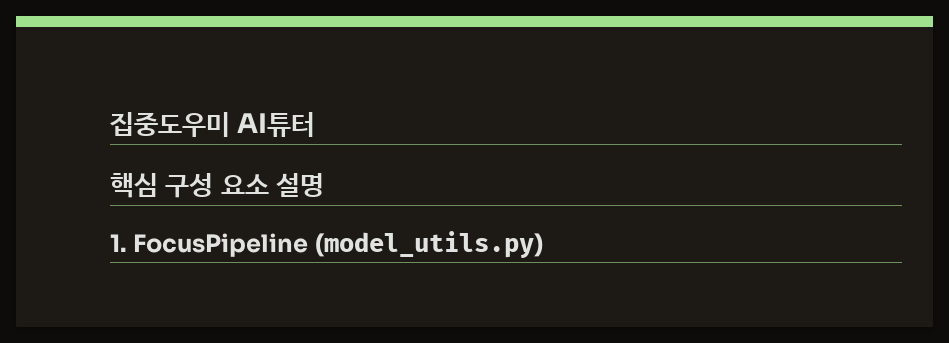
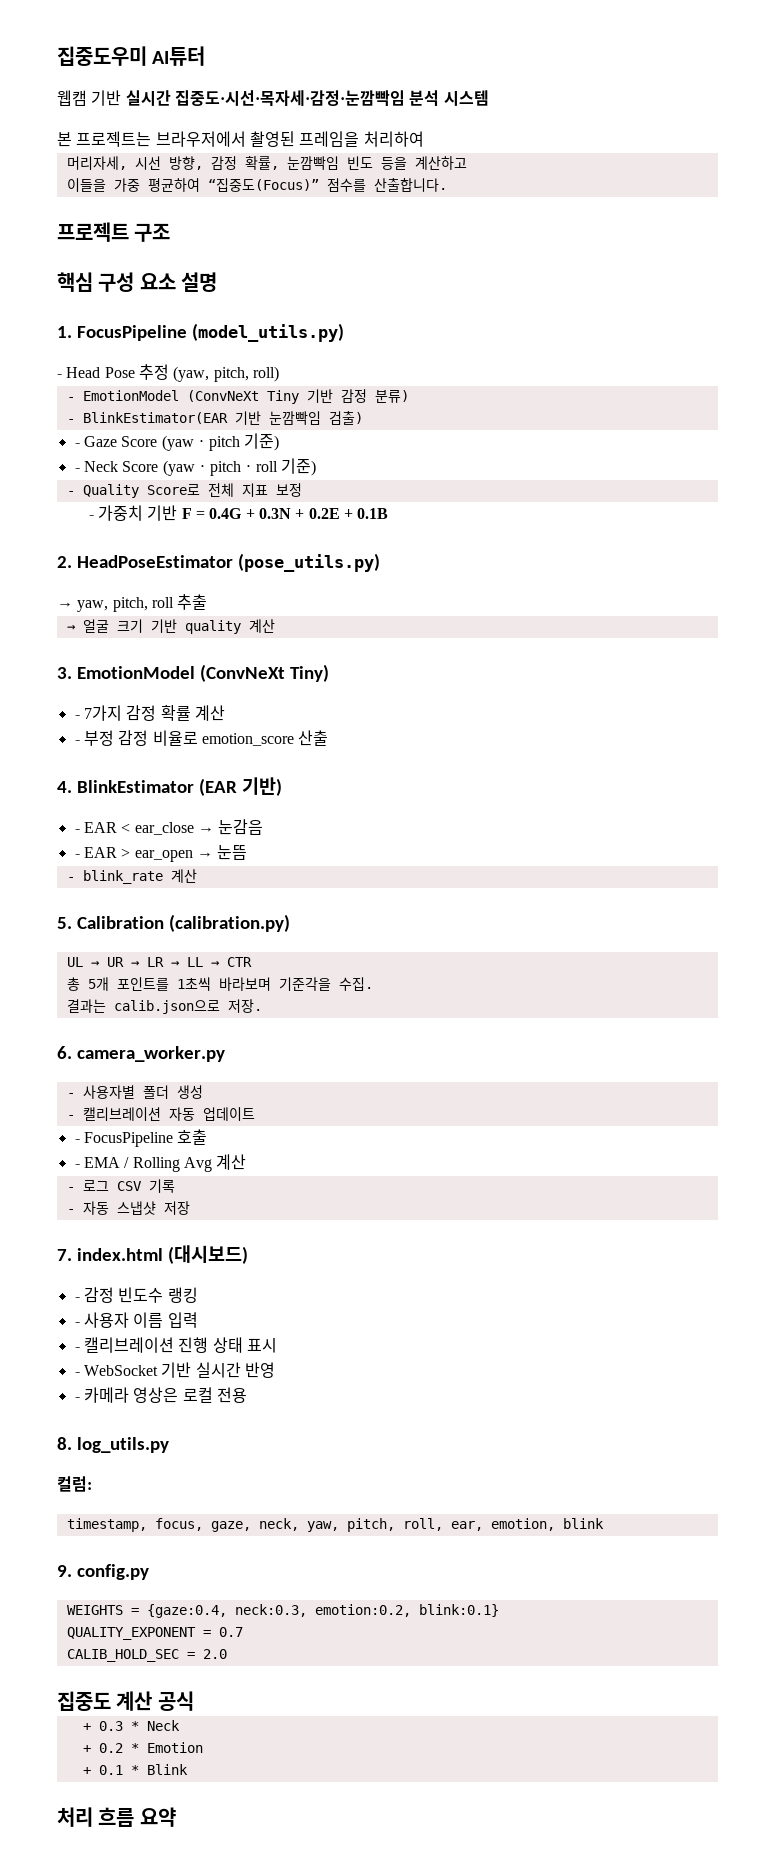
+ 웹캠 기반 실시간 집중도·시선·목자세·감정·눈깜빡임 분석 시스템
+ 본 프로젝트는 브라우저에서 촬영된 프레임을 처리하여
+ 머리자세, 시선 방향, 감정 확률, 눈깜빡임 빈도 등을 계산하고
+ 이들을 가중 평균하여 “집중도(Focus)” 점수를 산출합니다.
+ 프로젝트 구조
+ - Head Pose 추정 (yaw, pitch, roll)
+ - EmotionModel (ConvNeXt Tiny 기반 감정 분류)
+ - BlinkEstimator(EAR 기반 눈깜빡임 검출)
+ - Gaze Score (yawㆍpitch 기준)
+ - Neck Score (yawㆍpitchㆍroll 기준)
+ - Quality Score로 전체 지표 보정
+ - 가중치 기반 F = 0.4G + 0.3N + 0.2E + 0.1B
+ 2. HeadPoseEstimator (pose_utils.py)
+ → yaw, pitch, roll 추출
+ → 얼굴 크기 기반 quality 계산
+ 3. EmotionModel (ConvNeXt Tiny)
+ - 7가지 감정 확률 계산
+ - 부정 감정 비율로 emotion_score 산출
+ 4. BlinkEstimator (EAR 기반)
+ - EAR < ear_close → 눈감음
+ - EAR > ear_open → 눈뜸
+ - blink_rate 계산
+ 5. Calibration (calibration.py)
+ UL → UR → LR → LL → CTR
+ 총 5개 포인트를 1초씩 바라보며 기준각을 수집.
+ 결과는 calib.json으로 저장.
+ 6. camera_worker.py
+ - 사용자별 폴더 생성
+ - 캘리브레이션 자동 업데이트
+ - FocusPipeline 호출
+ - EMA / Rolling Avg 계산
+ - 로그 CSV 기록
+ - 자동 스냅샷 저장
+ 7. index.html (대시보드)
+ - 감정 빈도수 랭킹
+ - 사용자 이름 입력
+ - 캘리브레이션 진행 상태 표시
+ - WebSocket 기반 실시간 반영
+ - 카메라 영상은 로컬 전용
+ 8. log_utils.py
+ 컬럼:
+ timestamp, focus, gaze, neck, yaw, pitch, roll, ear, emotion, blink
+ 9. config.py
+ WEIGHTS = {gaze:0.4, neck:0.3, emotion:0.2, blink:0.1}
+ QUALITY_EXPONENT = 0.7
+ CALIB_HOLD_SEC = 2.0
+ 집중도 계산 공식
+ + 0.3 * Neck
+ + 0.2 * Emotion
+ + 0.1 * Blink
+ 처리 흐름 요약

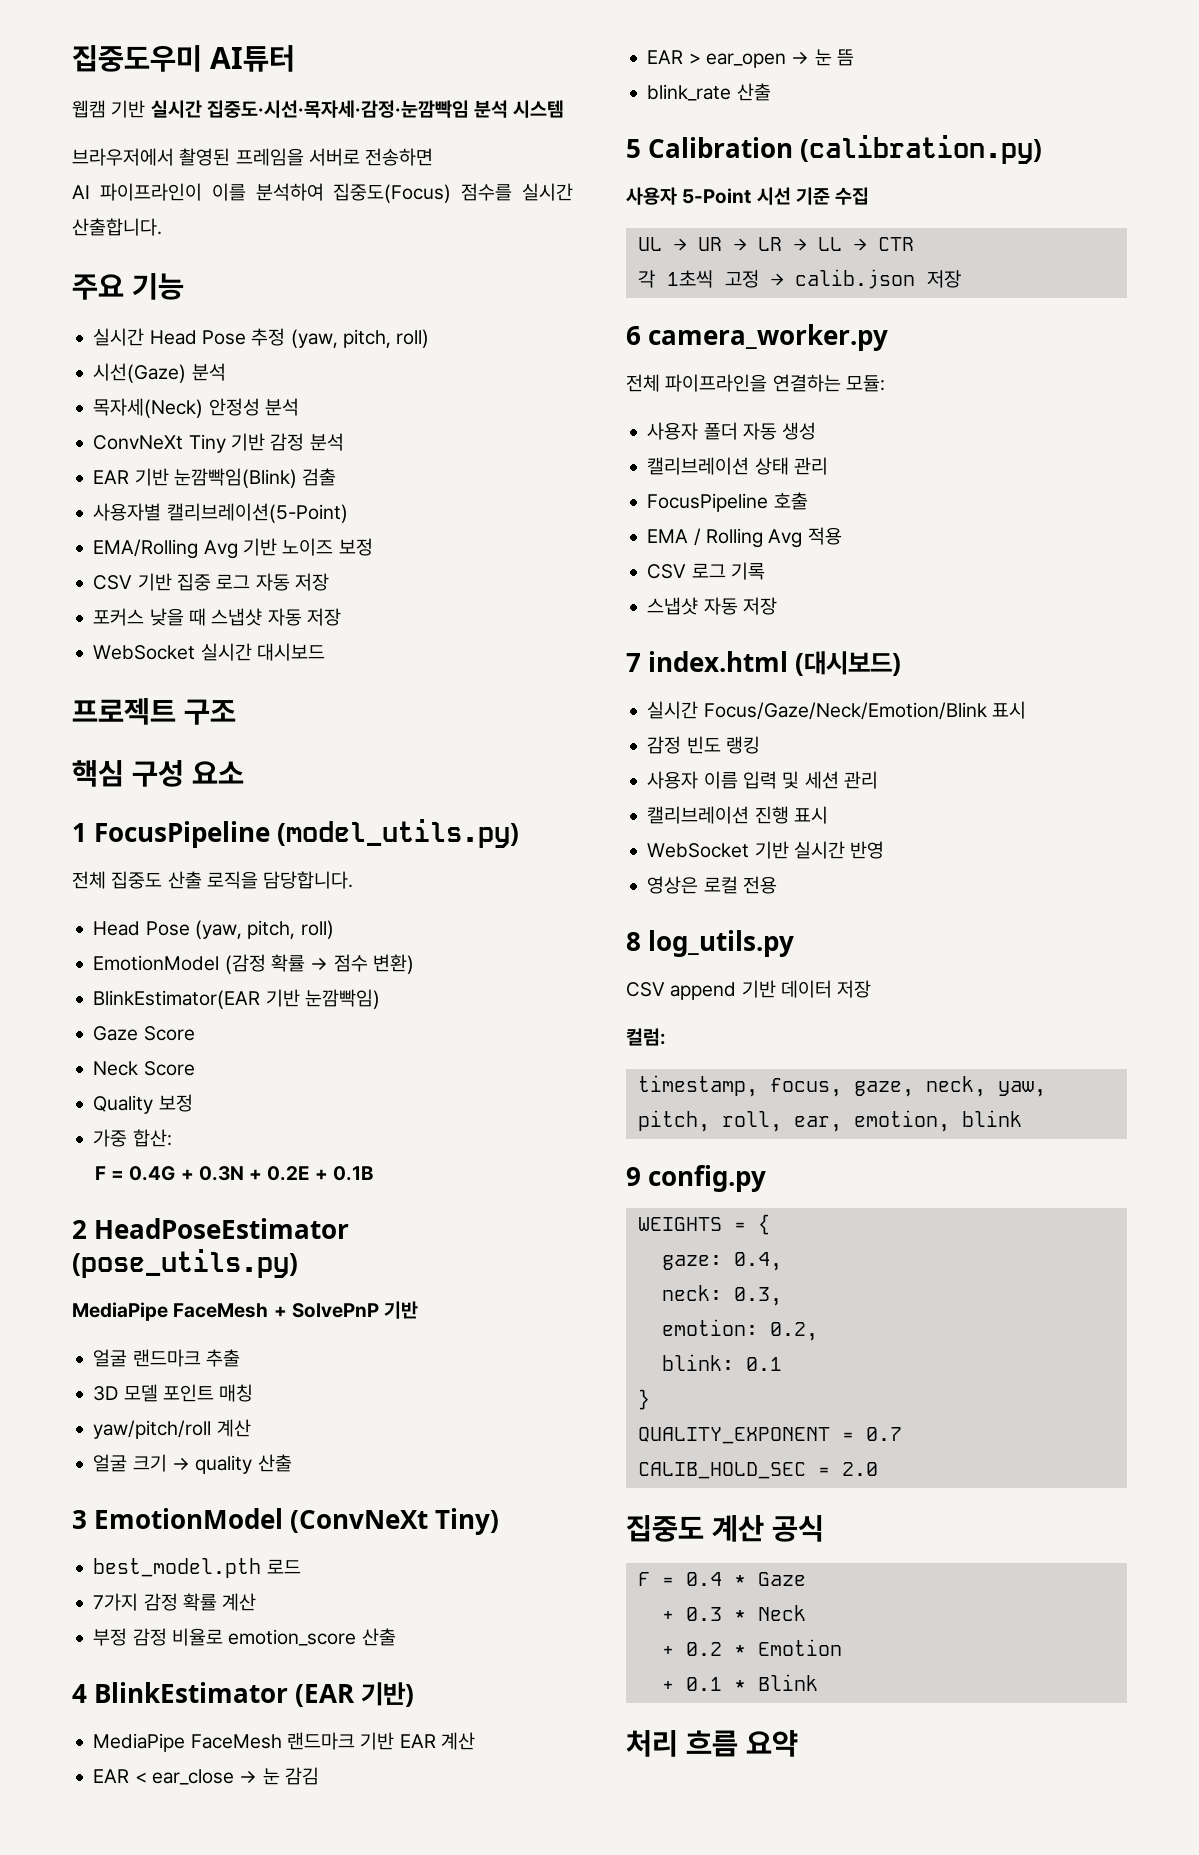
- 본 프로젝트는 브라우저에서 촬영된 프레임을 처리하여
- 머리자세, 시선 방향, 감정 확률, 눈깜빡임 빈도 등을 계산하고
- 이들을 가중 평균하여 “집중도(Focus)” 점수를 산출합니다.
+ 브라우저에서 촬영된 프레임을 서버로 전송하면
+ AI 파이프라인이 이를 분석하여 집중도(Focus) 점수를 실시간 산출합니다.
+ 주요 기능
+ 실시간 Head Pose 추정 (yaw, pitch, roll)
+ 시선(Gaze) 분석
+ 목자세(Neck) 안정성 분석
+ ConvNeXt Tiny 기반 감정 분석
+ EAR 기반 눈깜빡임(Blink) 검출
+ 사용자별 캘리브레이션(5-Point)
+ EMA/Rolling Avg 기반 노이즈 보정
+ CSV 기반 집중 로그 자동 저장
+ 포커스 낮을 때 스냅샷 자동 저장
+ WebSocket 실시간 대시보드
- 핵심 구성 요소 설명
- 1. FocusPipeline (model_utils.py)
+ 핵심 구성 요소
+ 1 FocusPipeline (model_utils.py)
- - Head Pose 추정 (yaw, pitch, roll)
- - EmotionModel (ConvNeXt Tiny 기반 감정 분류)
- - BlinkEstimator(EAR 기반 눈깜빡임 검출)
- - Gaze Score (yawㆍpitch 기준)
- - Neck Score (yawㆍpitchㆍroll 기준)
- - Quality Score로 전체 지표 보정
- - 가중치 기반 F = 0.4G + 0.3N + 0.2E + 0.1B
+ 전체 집중도 산출 로직을 담당합니다.
+ Head Pose (yaw, pitch, roll)
+ EmotionModel (감정 확률 → 점수 변환)
+ BlinkEstimator(EAR 기반 눈깜빡임)
+ Gaze Score
+ Neck Score
+ Quality 보정
+ 가중 합산:
+ F = 0.4G + 0.3N + 0.2E + 0.1B
- 2. HeadPoseEstimator (pose_utils.py)
+ 2 HeadPoseEstimator (pose_utils.py)
- → yaw, pitch, roll 추출
- → 얼굴 크기 기반 quality 계산
- 3. EmotionModel (ConvNeXt Tiny)
+ MediaPipe FaceMesh + SolvePnP 기반
+ 얼굴 랜드마크 추출
+ 3D 모델 포인트 매칭
+ yaw/pitch/roll 계산
+ 얼굴 크기 → quality 산출
+ 3 EmotionModel (ConvNeXt Tiny)
- - 7가지 감정 확률 계산
+ best_model.pth 로드
+ 7가지 감정 확률 계산
- - 부정 감정 비율로 emotion_score 산출
+ 부정 감정 비율로 emotion_score 산출
- 4. BlinkEstimator (EAR 기반)
+ 4 BlinkEstimator (EAR 기반)
- - EAR < ear_close → 눈감음
- - EAR > ear_open → 눈뜸
- - blink_rate 계산
- 5. Calibration (calibration.py)
+ MediaPipe FaceMesh 랜드마크 기반 EAR 계산
+ EAR < ear_close → 눈 감김
+ EAR > ear_open → 눈 뜸
+ blink_rate 산출
+ 5 Calibration (calibration.py)
+ 사용자 5-Point 시선 기준 수집
- 총 5개 포인트를 1초씩 바라보며 기준각을 수집.
- 결과는 calib.json으로 저장.
- 6. camera_worker.py
- - 사용자별 폴더 생성
- - 캘리브레이션 자동 업데이트
- - FocusPipeline 호출
+ 각 1초씩 고정 → calib.json 저장
+ 6 camera_worker.py
+ 전체 파이프라인을 연결하는 모듈:
+ 사용자 폴더 자동 생성
+ 캘리브레이션 상태 관리
+ FocusPipeline 호출
- - EMA / Rolling Avg 계산
- - 로그 CSV 기록
- - 자동 스냅샷 저장
- 7. index.html (대시보드)
+ EMA / Rolling Avg 적용
+ CSV 로그 기록
+ 스냅샷 자동 저장
+ 7 index.html (대시보드)
- - 감정 빈도수 랭킹
+ 실시간 Focus/Gaze/Neck/Emotion/Blink 표시
+ 감정 빈도 랭킹
- - 사용자 이름 입력
- - 캘리브레이션 진행 상태 표시
- - WebSocket 기반 실시간 반영
+ 사용자 이름 입력 및 세션 관리
+ 캘리브레이션 진행 표시
+ WebSocket 기반 실시간 반영
- - 카메라 영상은 로컬 전용
+ 영상은 로컬 전용
- 8. log_utils.py
+ 8 log_utils.py
+ CSV append 기반 데이터 저장
- 9. config.py
+ 9 config.py
- WEIGHTS = {gaze:0.4, neck:0.3, emotion:0.2, blink:0.1}
+ WEIGHTS = {
+ gaze: 0.4,
+ neck: 0.3,
+ emotion: 0.2,
+ blink: 0.1
+ }
+ F = 0.4 * Gaze

